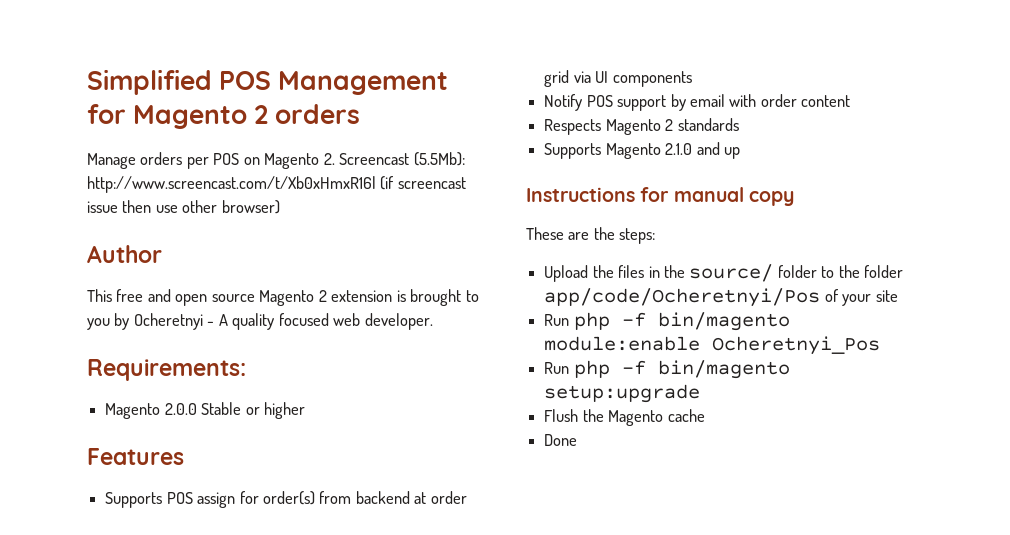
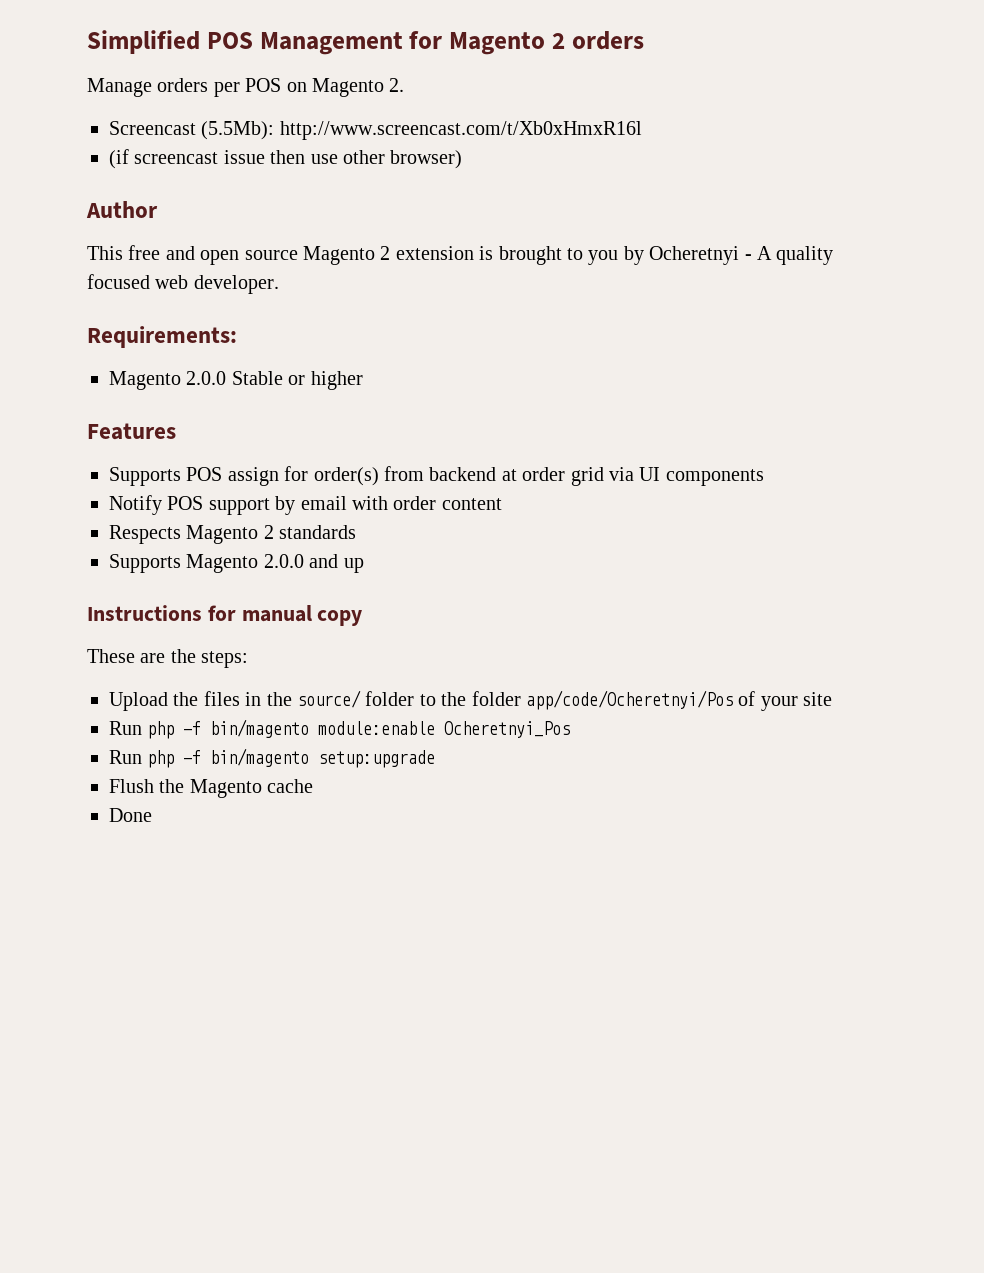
- Manage orders per POS on Magento 2. Screencast (5.5Mb): http://www.screencast.com/t/Xb0xHmxR16l (if screencast issue then use other browser)
+ Manage orders per POS on Magento 2.
+ Screencast (5.5Mb): http://www.screencast.com/t/Xb0xHmxR16l
+ (if screencast issue then use other browser)
- Supports Magento 2.1.0 and up
+ Supports Magento 2.0.0 and up

